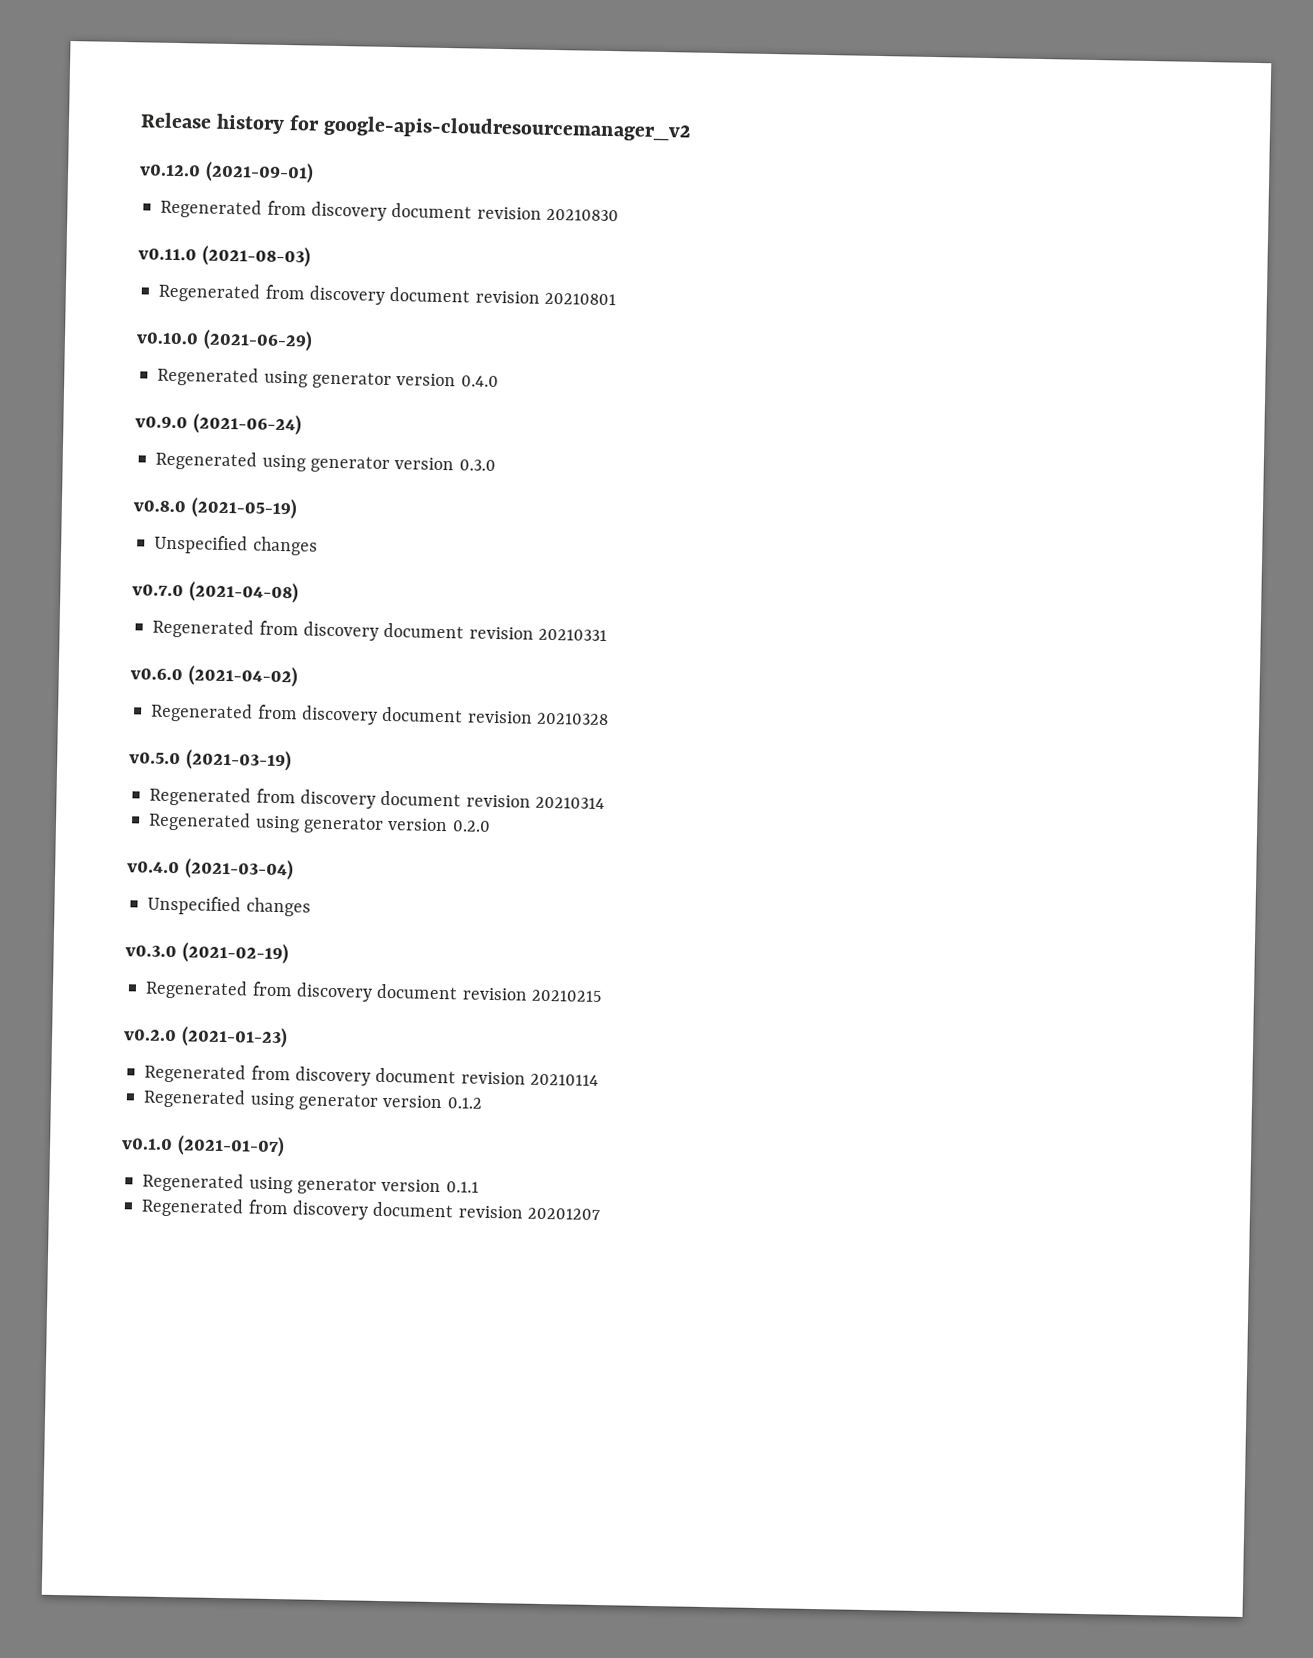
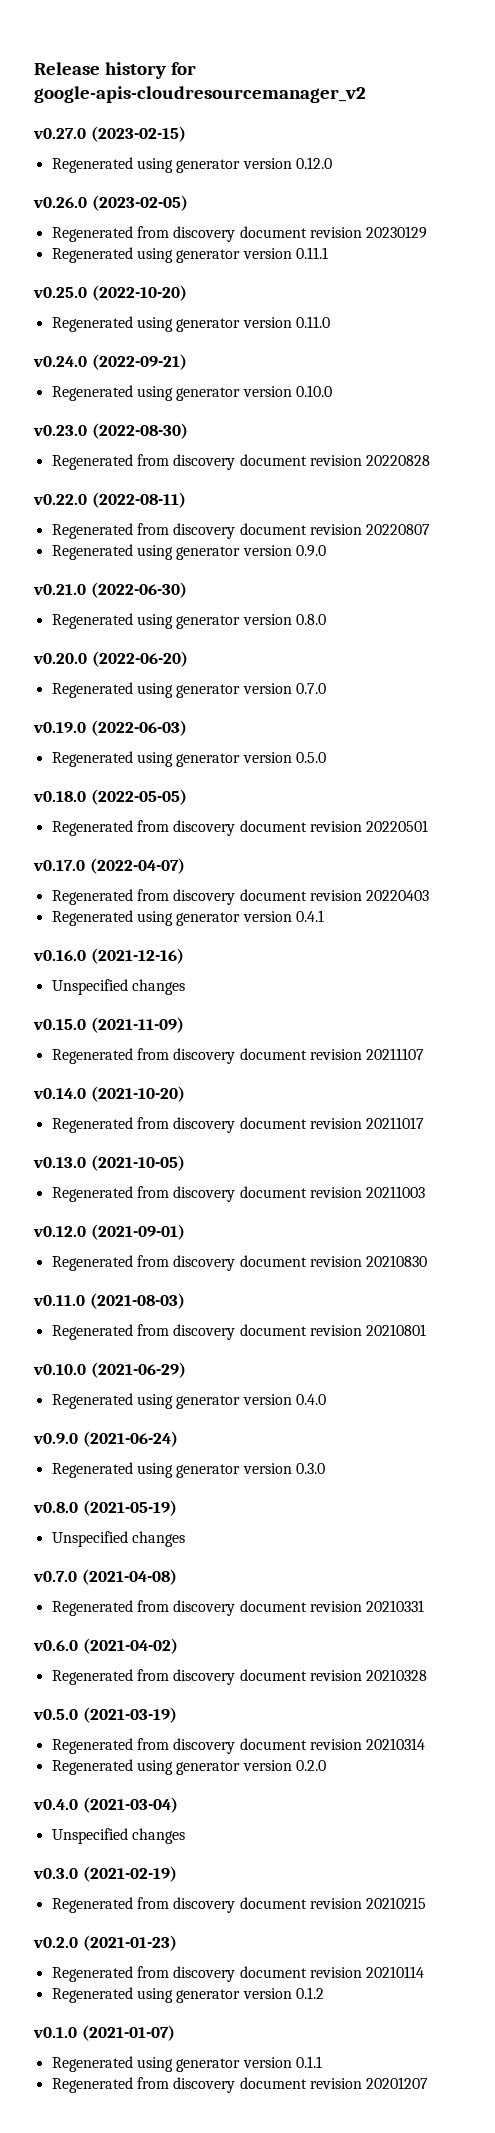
+ v0.27.0 (2023-02-15)
+ Regenerated using generator version 0.12.0
+ v0.26.0 (2023-02-05)
+ Regenerated from discovery document revision 20230129
+ Regenerated using generator version 0.11.1
+ v0.25.0 (2022-10-20)
+ Regenerated using generator version 0.11.0
+ v0.24.0 (2022-09-21)
+ Regenerated using generator version 0.10.0
+ v0.23.0 (2022-08-30)
+ Regenerated from discovery document revision 20220828
+ v0.22.0 (2022-08-11)
+ Regenerated from discovery document revision 20220807
+ Regenerated using generator version 0.9.0
+ v0.21.0 (2022-06-30)
+ Regenerated using generator version 0.8.0
+ v0.20.0 (2022-06-20)
+ Regenerated using generator version 0.7.0
+ v0.19.0 (2022-06-03)
+ Regenerated using generator version 0.5.0
+ v0.18.0 (2022-05-05)
+ Regenerated from discovery document revision 20220501
+ v0.17.0 (2022-04-07)
+ Regenerated from discovery document revision 20220403
+ Regenerated using generator version 0.4.1
+ v0.16.0 (2021-12-16)
+ Unspecified changes
+ v0.15.0 (2021-11-09)
+ Regenerated from discovery document revision 20211107
+ v0.14.0 (2021-10-20)
+ Regenerated from discovery document revision 20211017
+ v0.13.0 (2021-10-05)
+ Regenerated from discovery document revision 20211003

